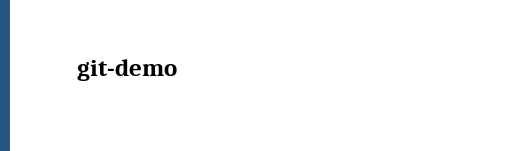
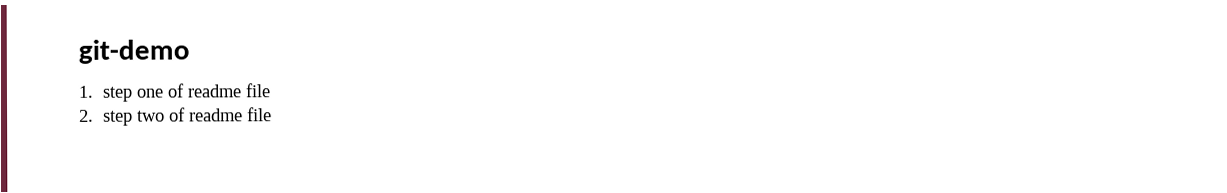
+ 1. step one of readme file
+ 2. step two of readme file

